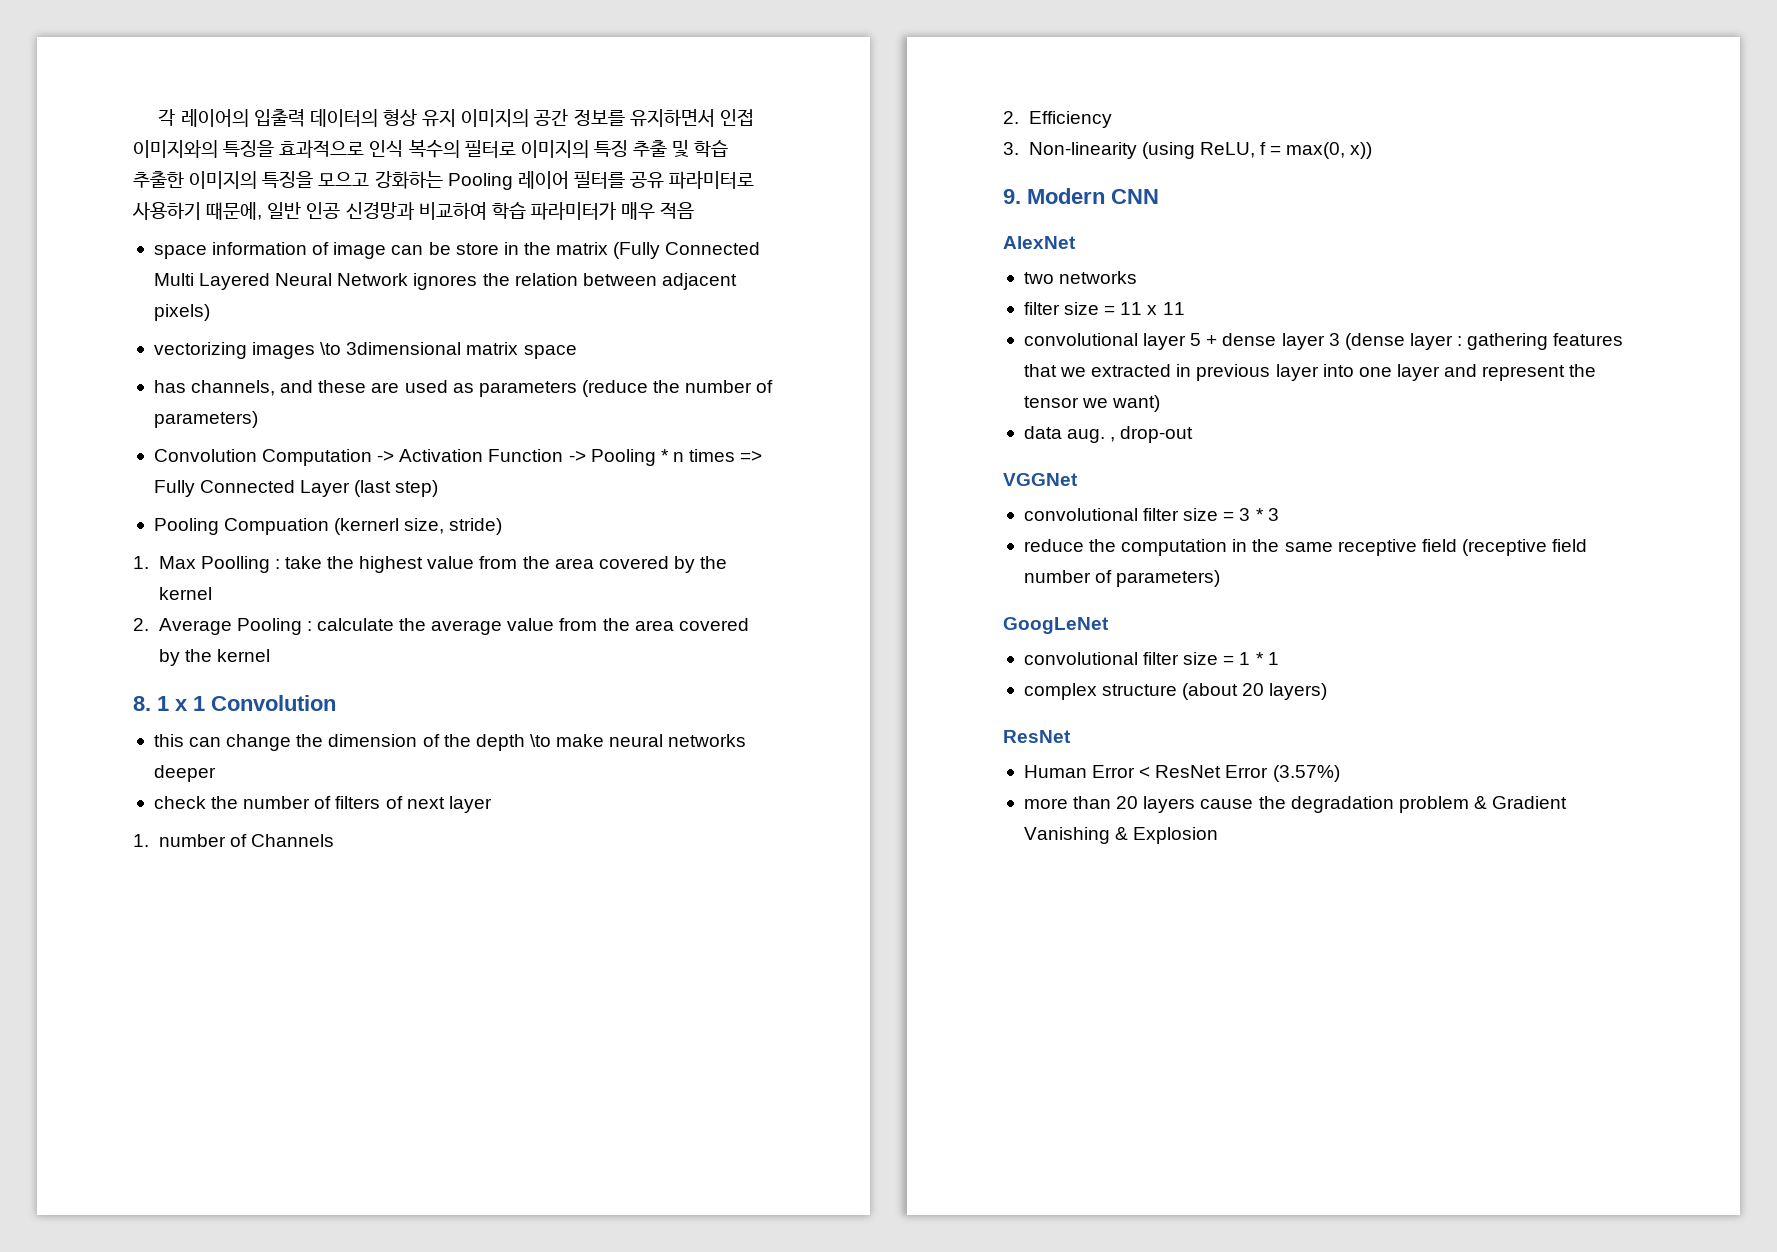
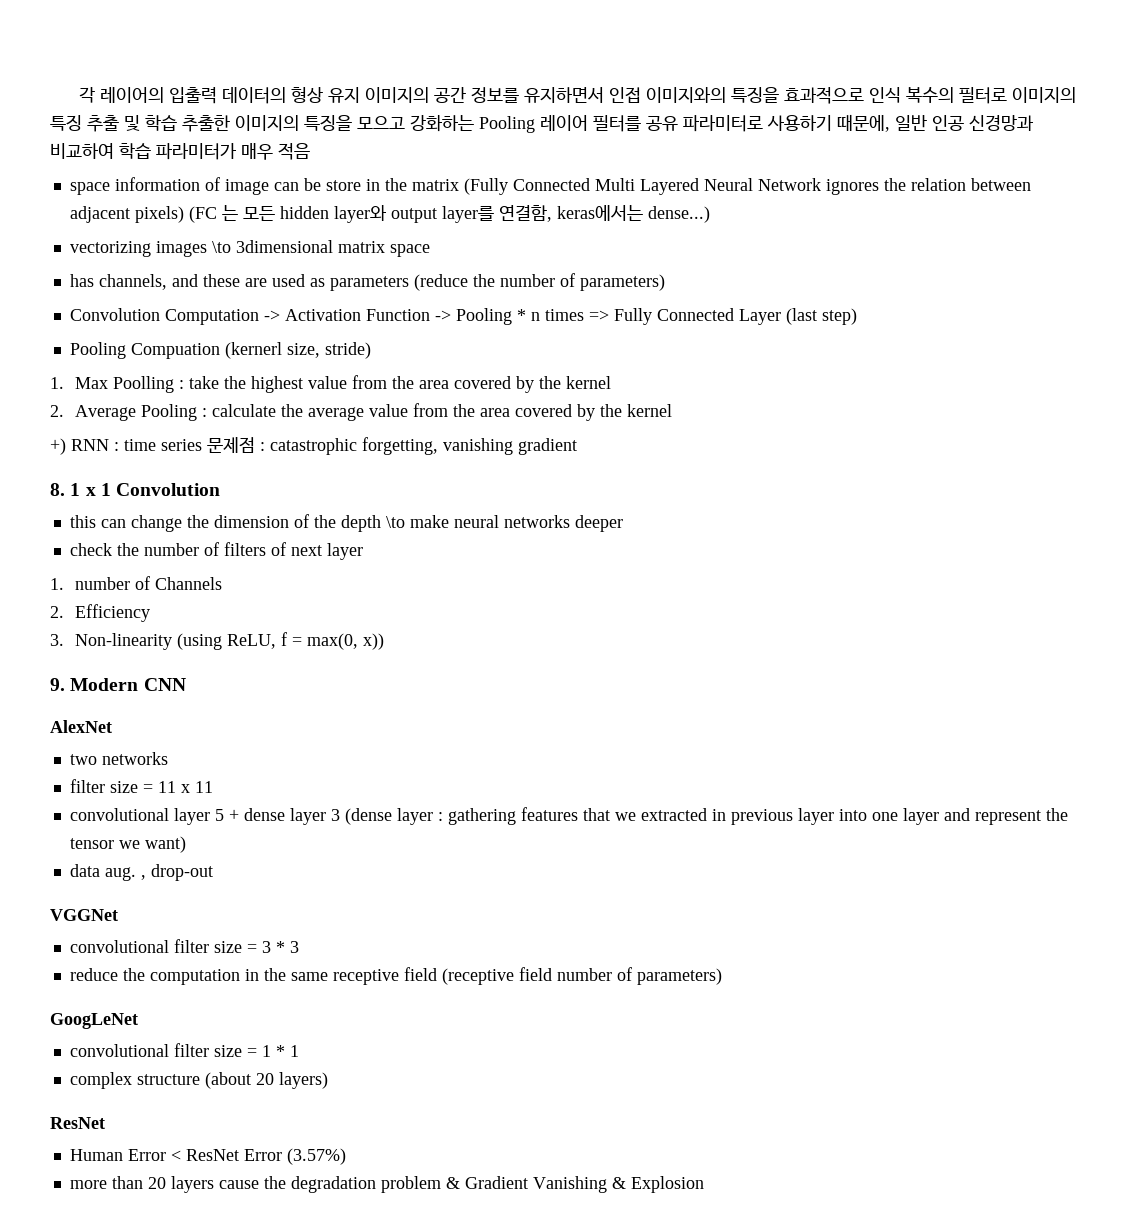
- space information of image can be store in the matrix (Fully Connected Multi Layered Neural Network ignores the relation between adjacent pixels)
+ space information of image can be store in the matrix (Fully Connected Multi Layered Neural Network ignores the relation between adjacent pixels) (FC 는 모든 hidden layer와 output layer를 연결함, keras에서는 dense...)
+ +) RNN : time series 문제점 : catastrophic forgetting, vanishing gradient

